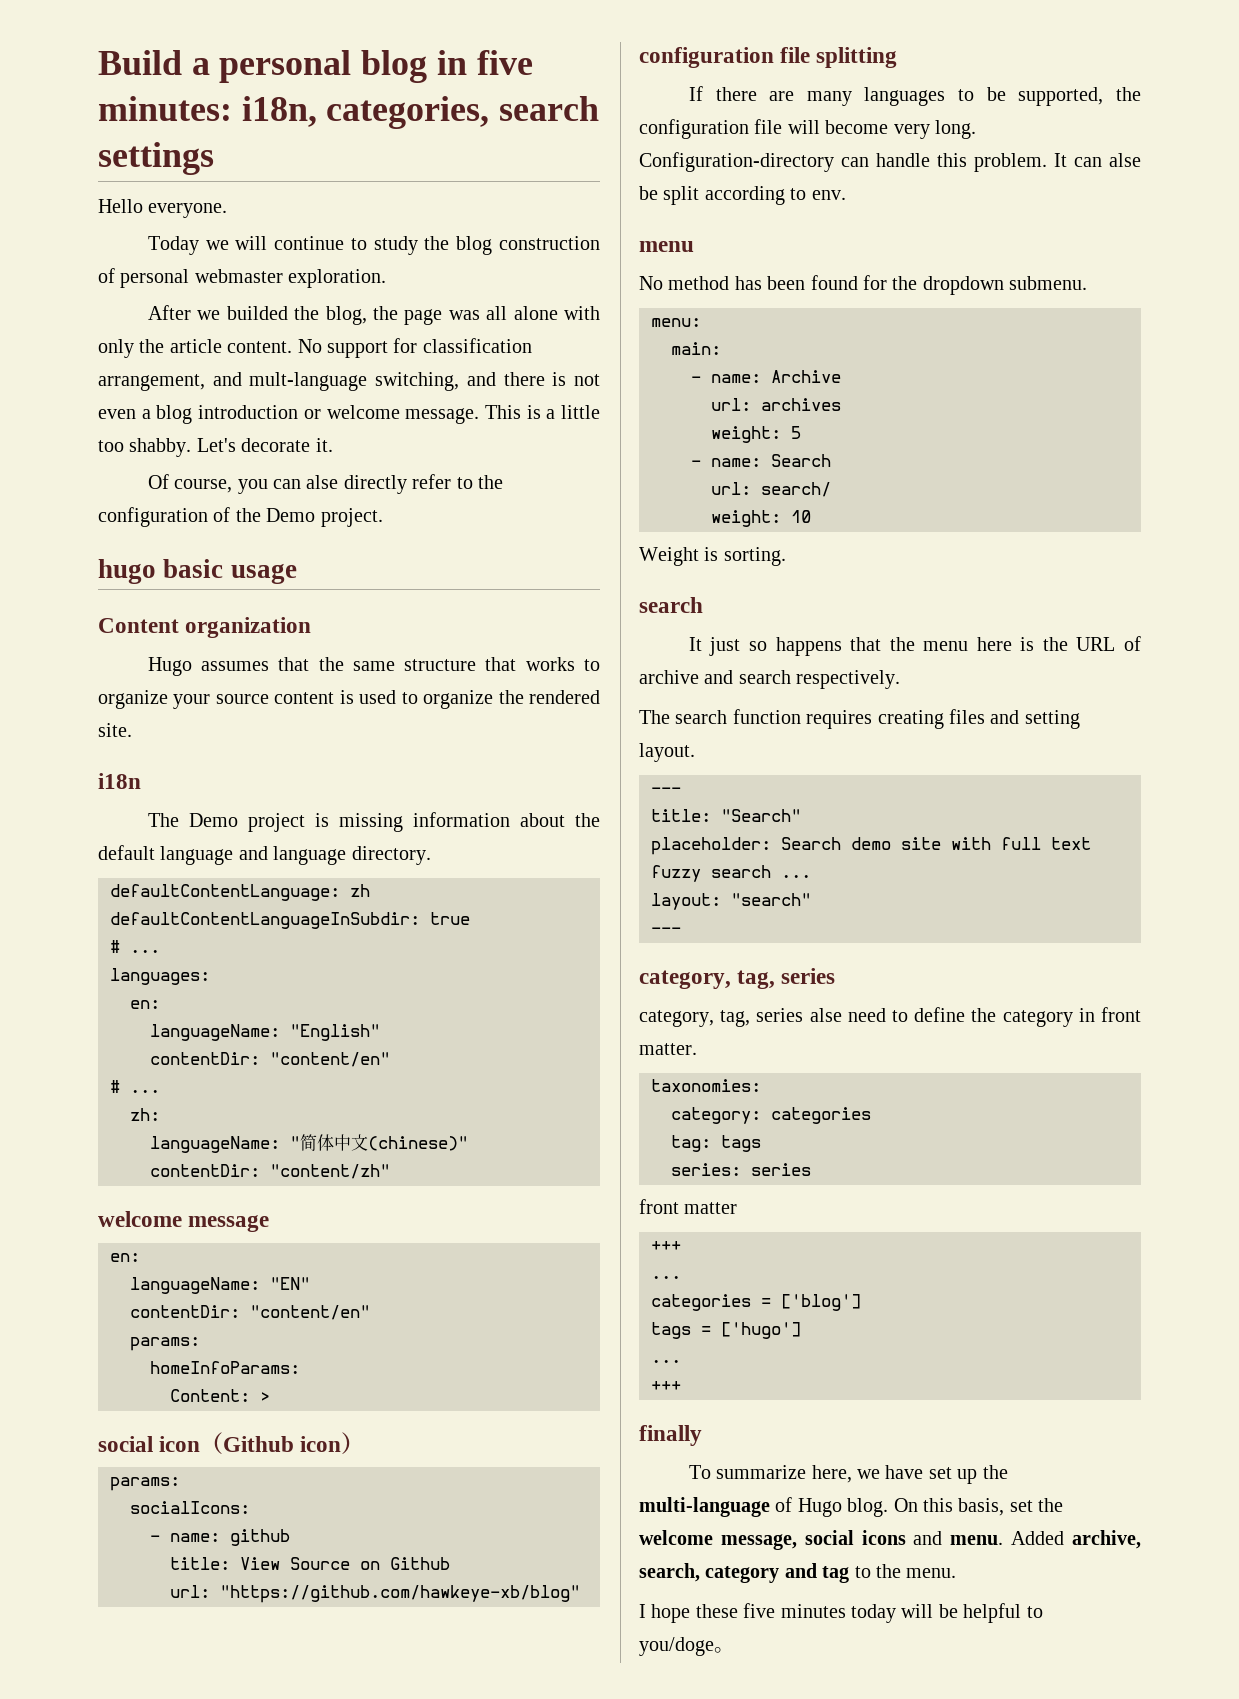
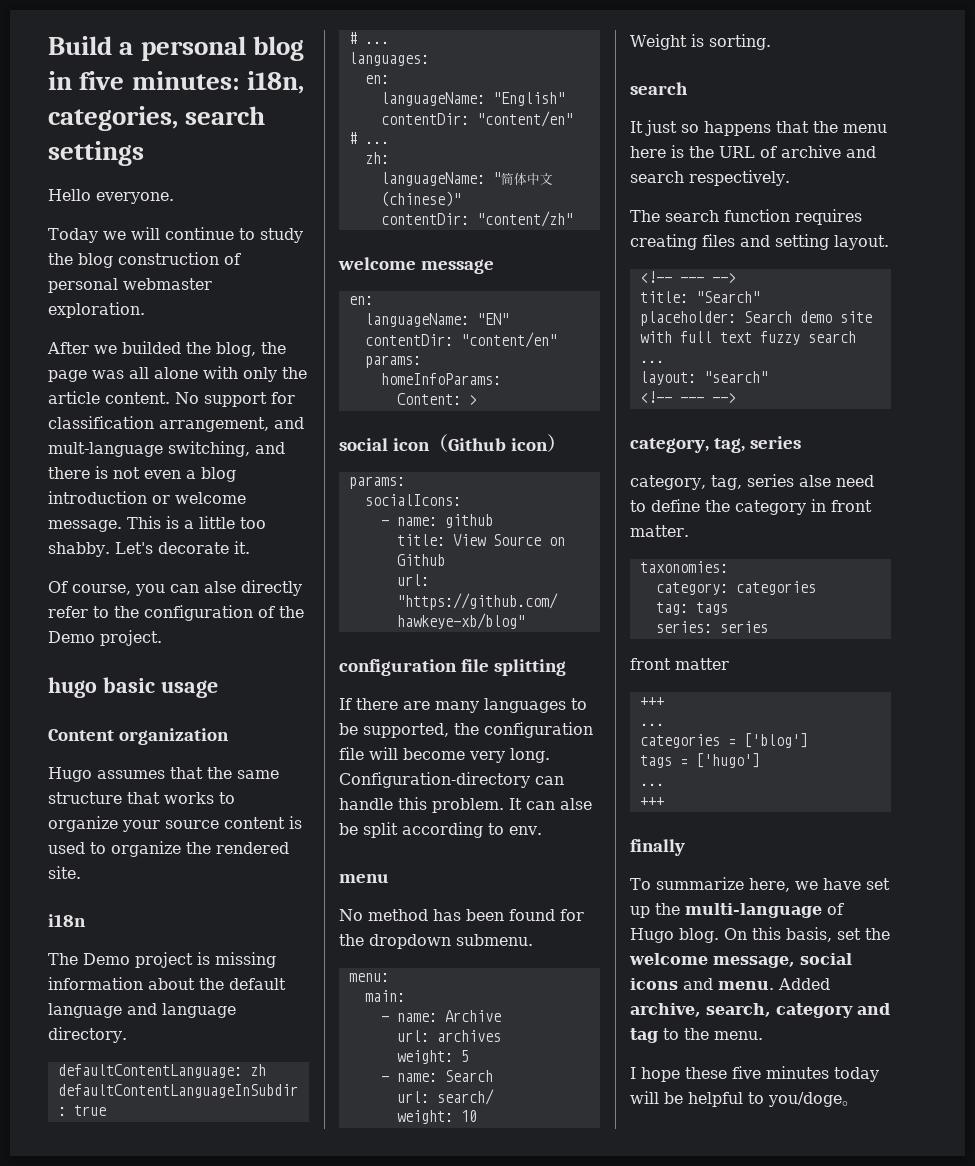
  The search function requires creating files and setting layout.
- ---
+ <!-- --- -->
  layout: "search"
- ---
+ <!-- --- -->

